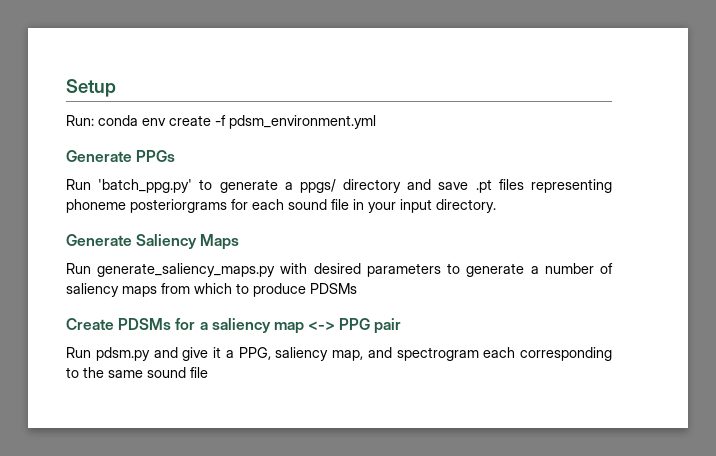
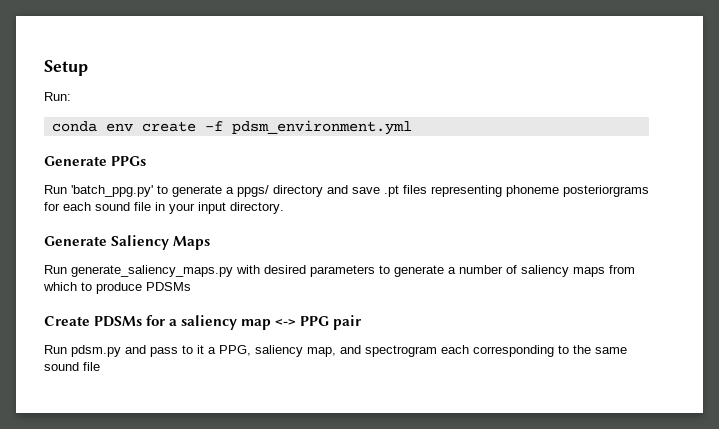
- Run: conda env create -f pdsm_environment.yml
+ Run:
+ conda env create -f pdsm_environment.yml
- Run pdsm.py and give it a PPG, saliency map, and spectrogram each corresponding to the same sound file
+ Run pdsm.py and pass to it a PPG, saliency map, and spectrogram each corresponding to the same sound file

